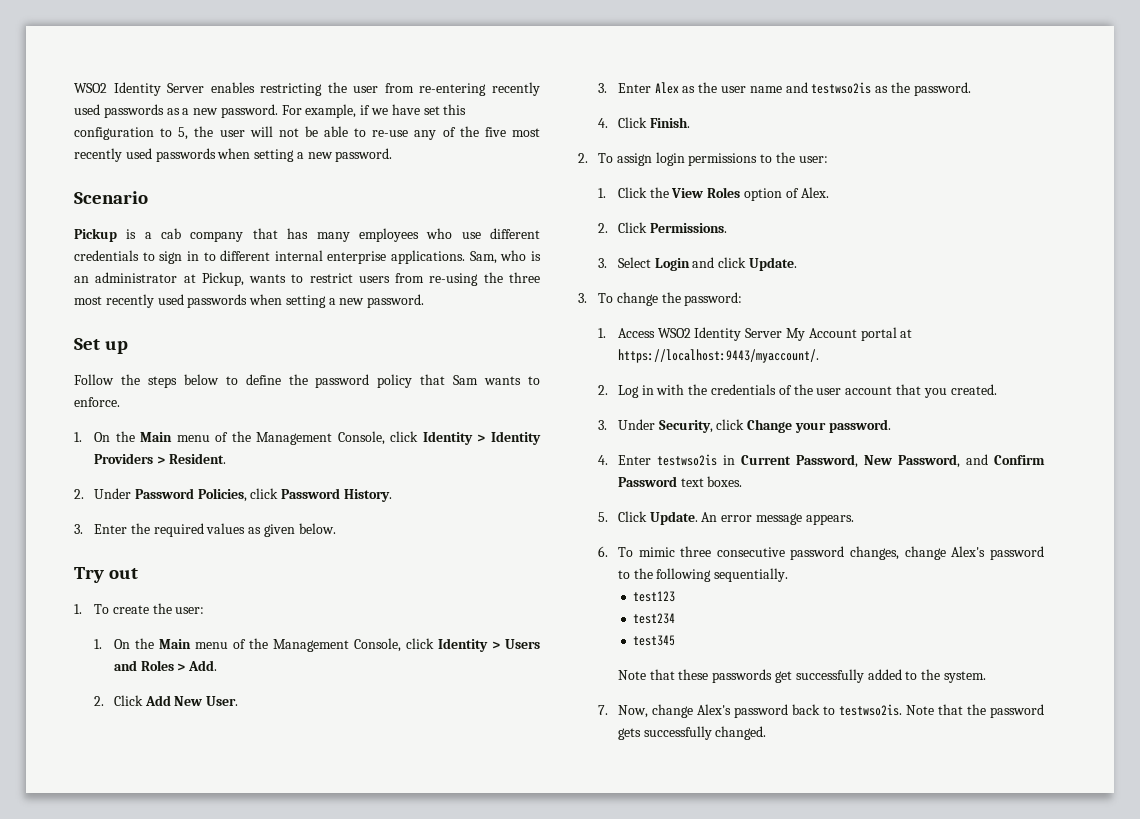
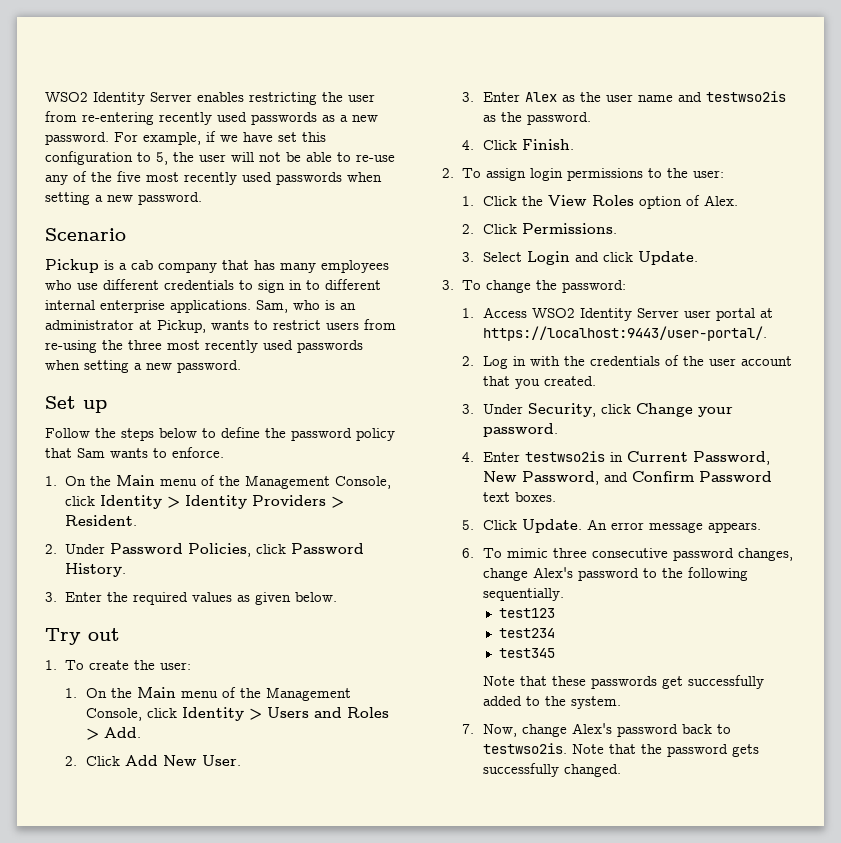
- 1. Access WSO2 Identity Server My Account portal at https://localhost:9443/myaccount/.
+ 1. Access WSO2 Identity Server user portal at https://localhost:9443/user-portal/.

